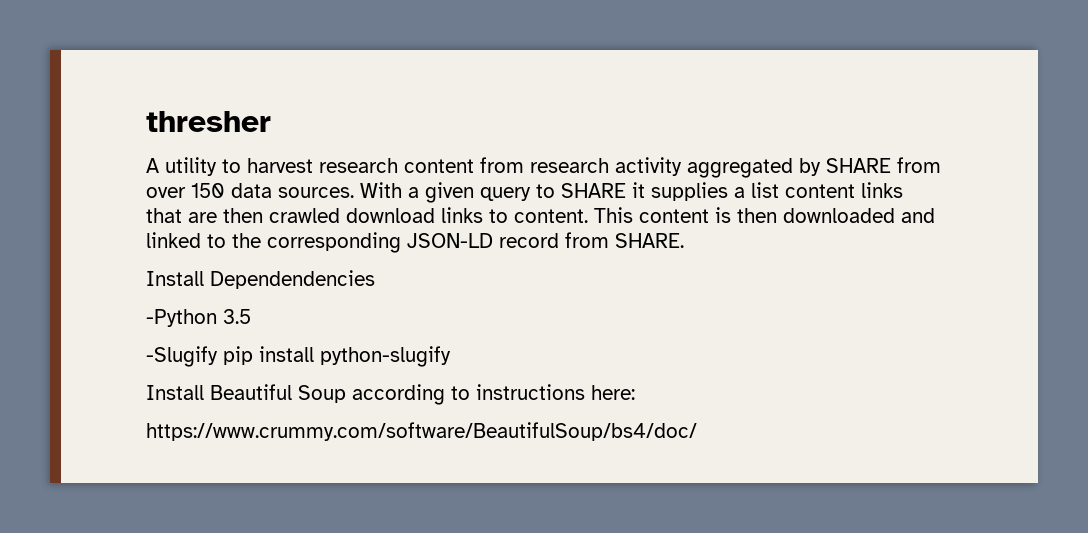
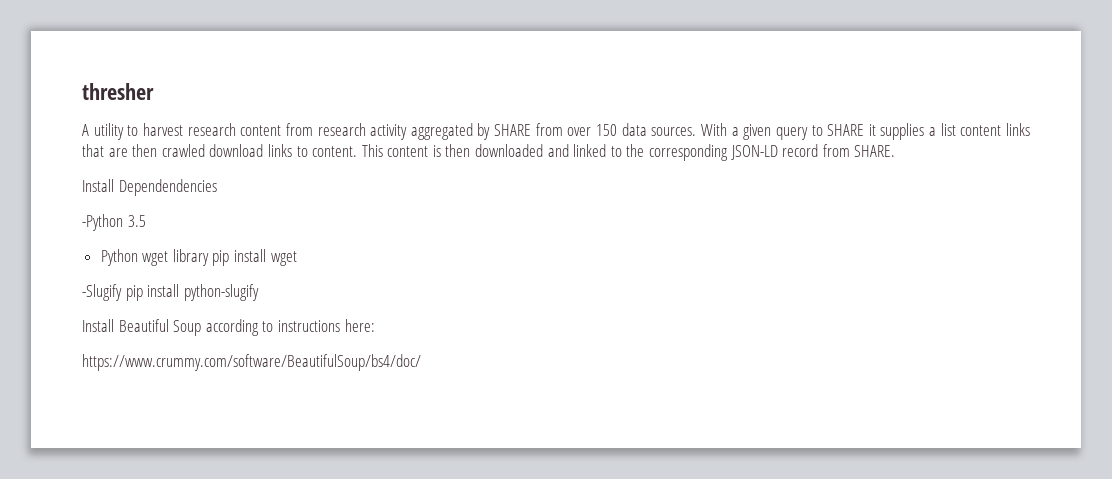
+ Python wget library pip install wget

